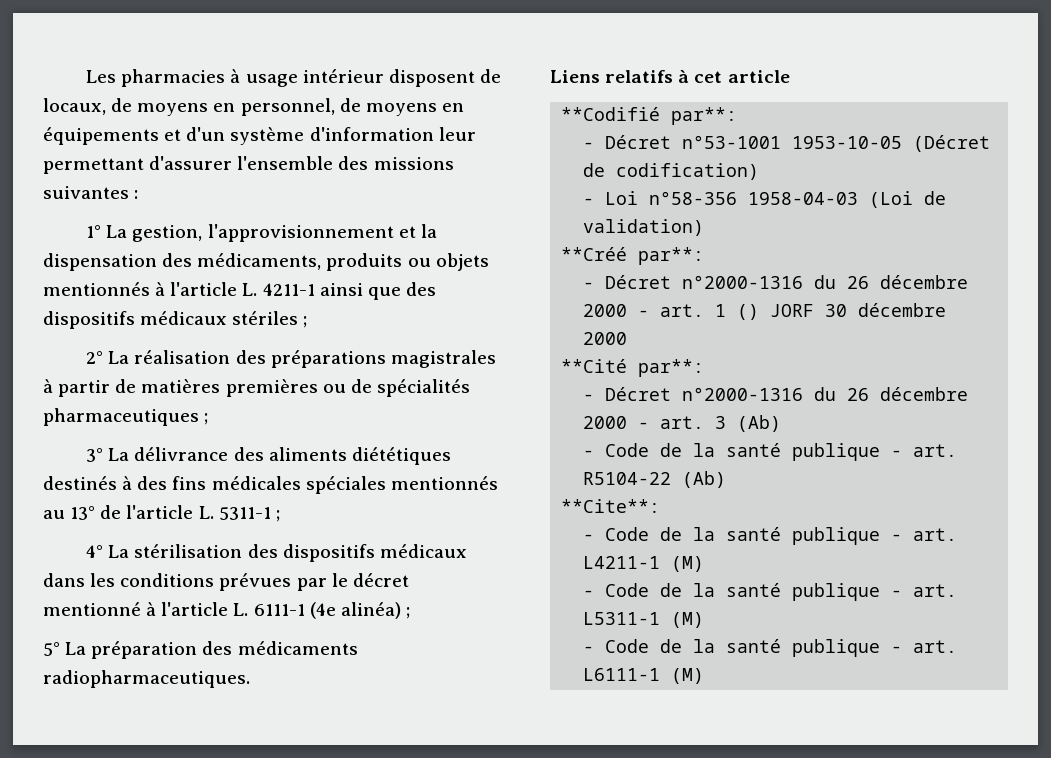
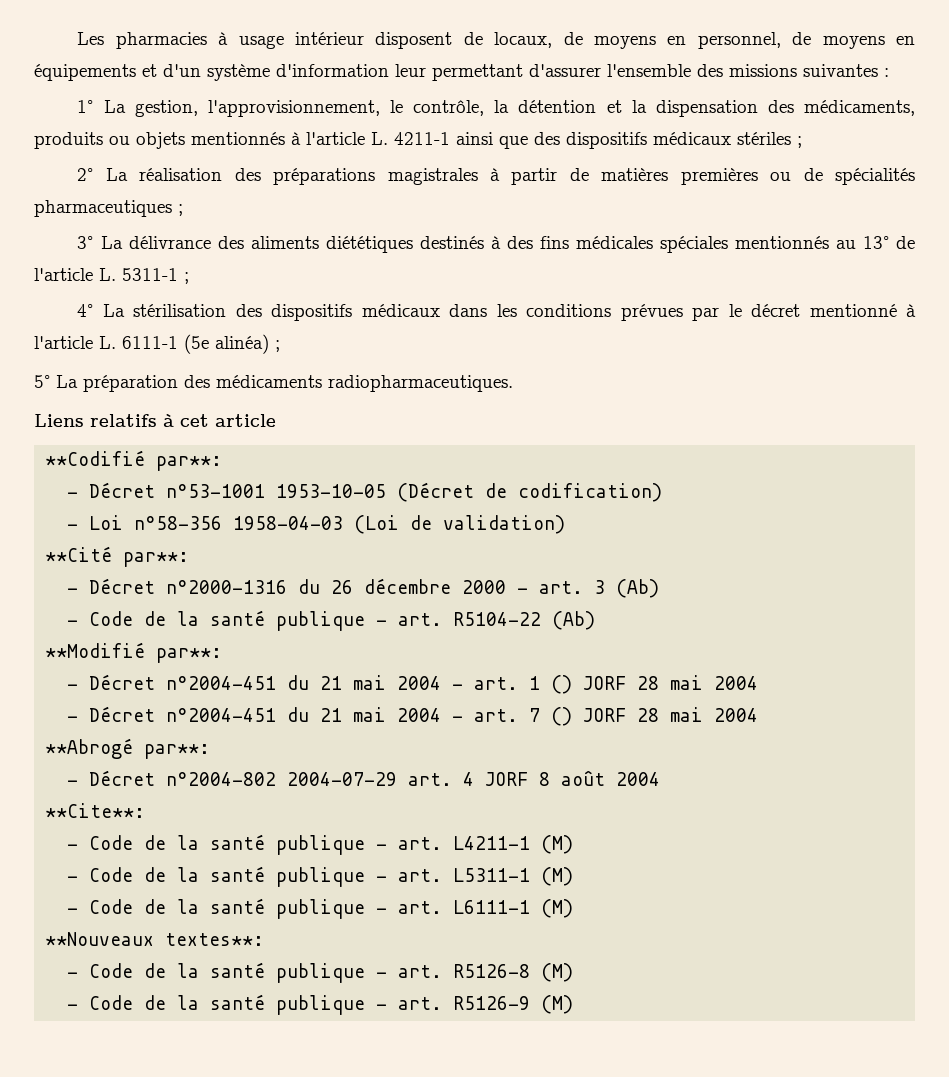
- 1° La gestion, l'approvisionnement et la dispensation des médicaments, produits ou objets mentionnés à l'article L. 4211-1 ainsi que des dispositifs médicaux stériles ;
+ 1° La gestion, l'approvisionnement, le contrôle, la détention et la dispensation des médicaments, produits ou objets mentionnés à l'article L. 4211-1 ainsi que des dispositifs médicaux stériles ;
- 4° La stérilisation des dispositifs médicaux dans les conditions prévues par le décret mentionné à l'article L. 6111-1 (4e alinéa) ;
+ 4° La stérilisation des dispositifs médicaux dans les conditions prévues par le décret mentionné à l'article L. 6111-1 (5e alinéa) ;
- **Créé par**:
- - Décret n°2000-1316 du 26 décembre 2000 - art. 1 () JORF 30 décembre 2000
+ **Modifié par**:
+ - Décret n°2004-451 du 21 mai 2004 - art. 1 () JORF 28 mai 2004
+ - Décret n°2004-451 du 21 mai 2004 - art. 7 () JORF 28 mai 2004
+ **Abrogé par**:
+ - Décret n°2004-802 2004-07-29 art. 4 JORF 8 août 2004
+ **Nouveaux textes**:
+ - Code de la santé publique - art. R5126-8 (M)
+ - Code de la santé publique - art. R5126-9 (M)

